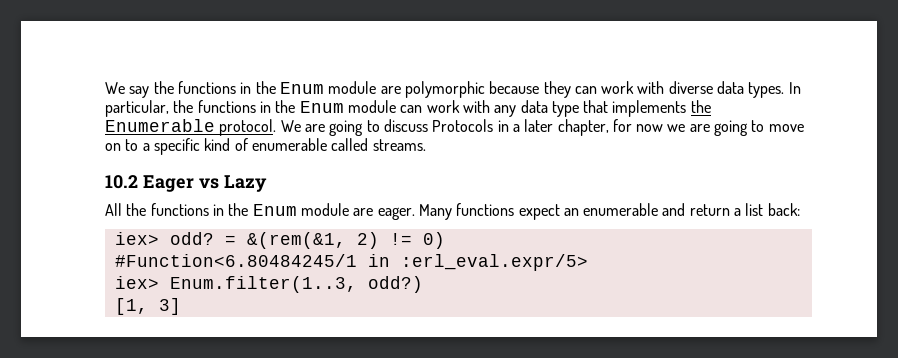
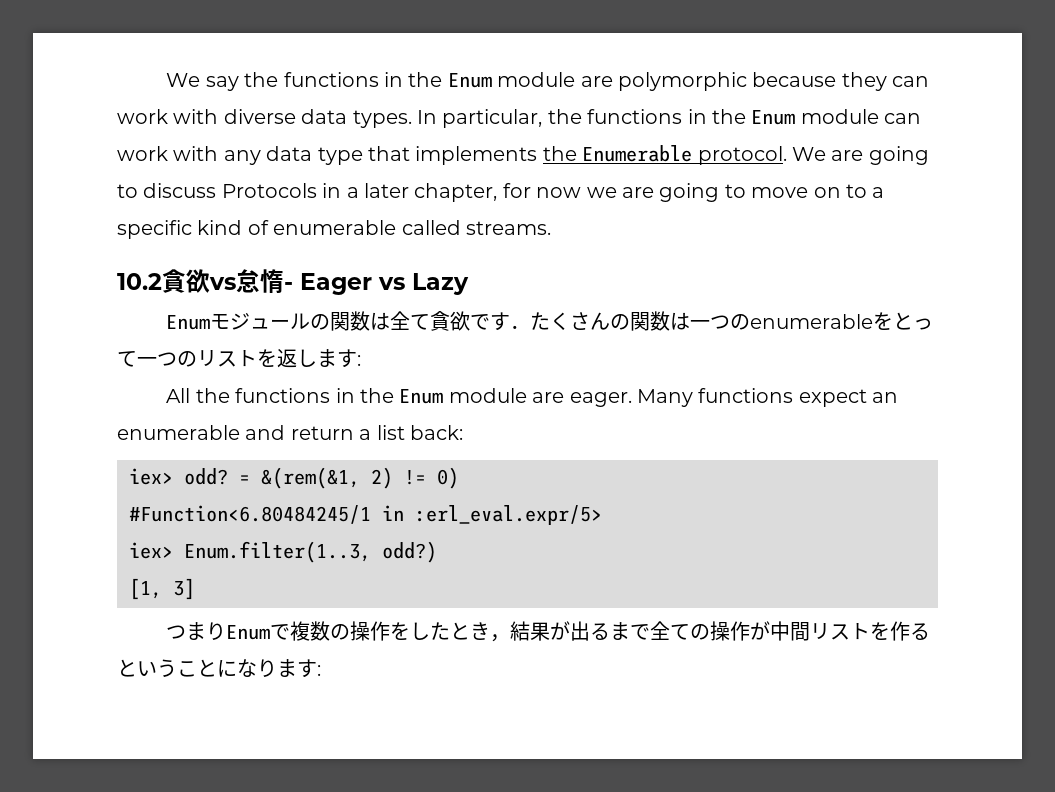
- 10.2 Eager vs Lazy
+ 10.2貪欲vs怠惰- Eager vs Lazy
+ Enumモジュールの関数は全て貪欲です．たくさんの関数は一つのenumerableをとって一つのリストを返します:
+ つまりEnumで複数の操作をしたとき，結果が出るまで全ての操作が中間リストを作るということになります:

